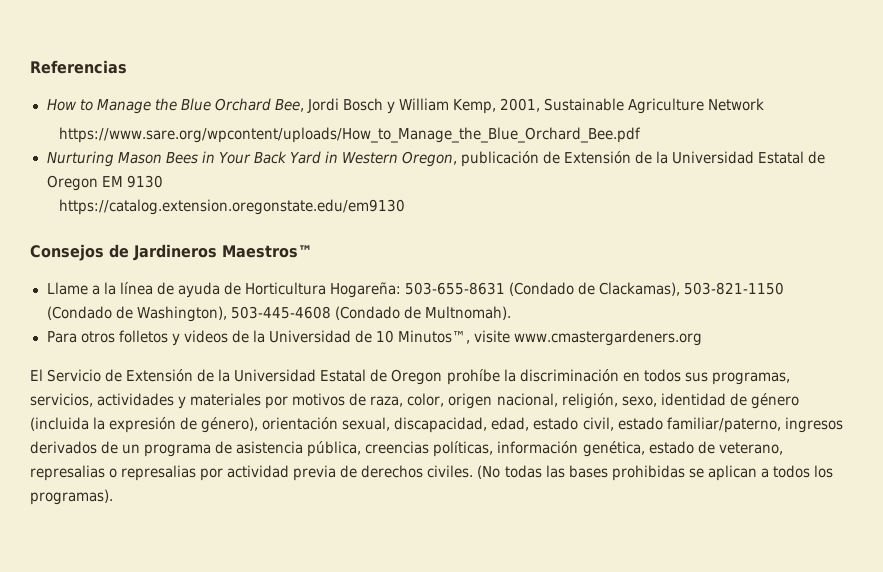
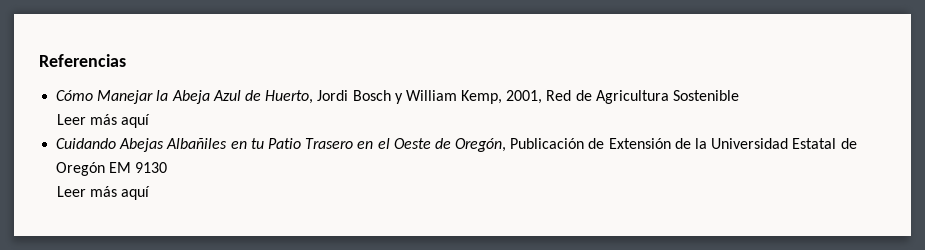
- How to Manage the Blue Orchard Bee, Jordi Bosch y William Kemp, 2001, Sustainable Agriculture Network
- https://www.sare.org/wpcontent/uploads/How_to_Manage_the_Blue_Orchard_Bee.pdf
- Nurturing Mason Bees in Your Back Yard in Western Oregon, publicación de Extensión de la Universidad Estatal de Oregon EM 9130
- https://catalog.extension.oregonstate.edu/em9130
- Consejos de Jardineros Maestros™
- Llame a la línea de ayuda de Horticultura Hogareña: 503-655-8631 (Condado de Clackamas), 503-821-1150 (Condado de Washington), 503-445-4608 (Condado de Multnomah).
- Para otros folletos y videos de la Universidad de 10 Minutos™, visite www.cmastergardeners.org
- El Servicio de Extensión de la Universidad Estatal de Oregon prohíbe la discriminación en todos sus programas, servicios, actividades y materiales por motivos de raza, color, origen nacional, religión, sexo, identidad de género (incluida la expresión de género), orientación sexual, discapacidad, edad, estado civil, estado familiar/paterno, ingresos derivados de un programa de asistencia pública, creencias políticas, información genética, estado de veterano, represalias o represalias por actividad previa de derechos civiles. (No todas las bases prohibidas se aplican a todos los programas).
+ Cómo Manejar la Abeja Azul de Huerto, Jordi Bosch y William Kemp, 2001, Red de Agricultura Sostenible
+ Leer más aquí
+ Cuidando Abejas Albañiles en tu Patio Trasero en el Oeste de Oregón, Publicación de Extensión de la Universidad Estatal de Oregón EM 9130
+ Leer más aquí

